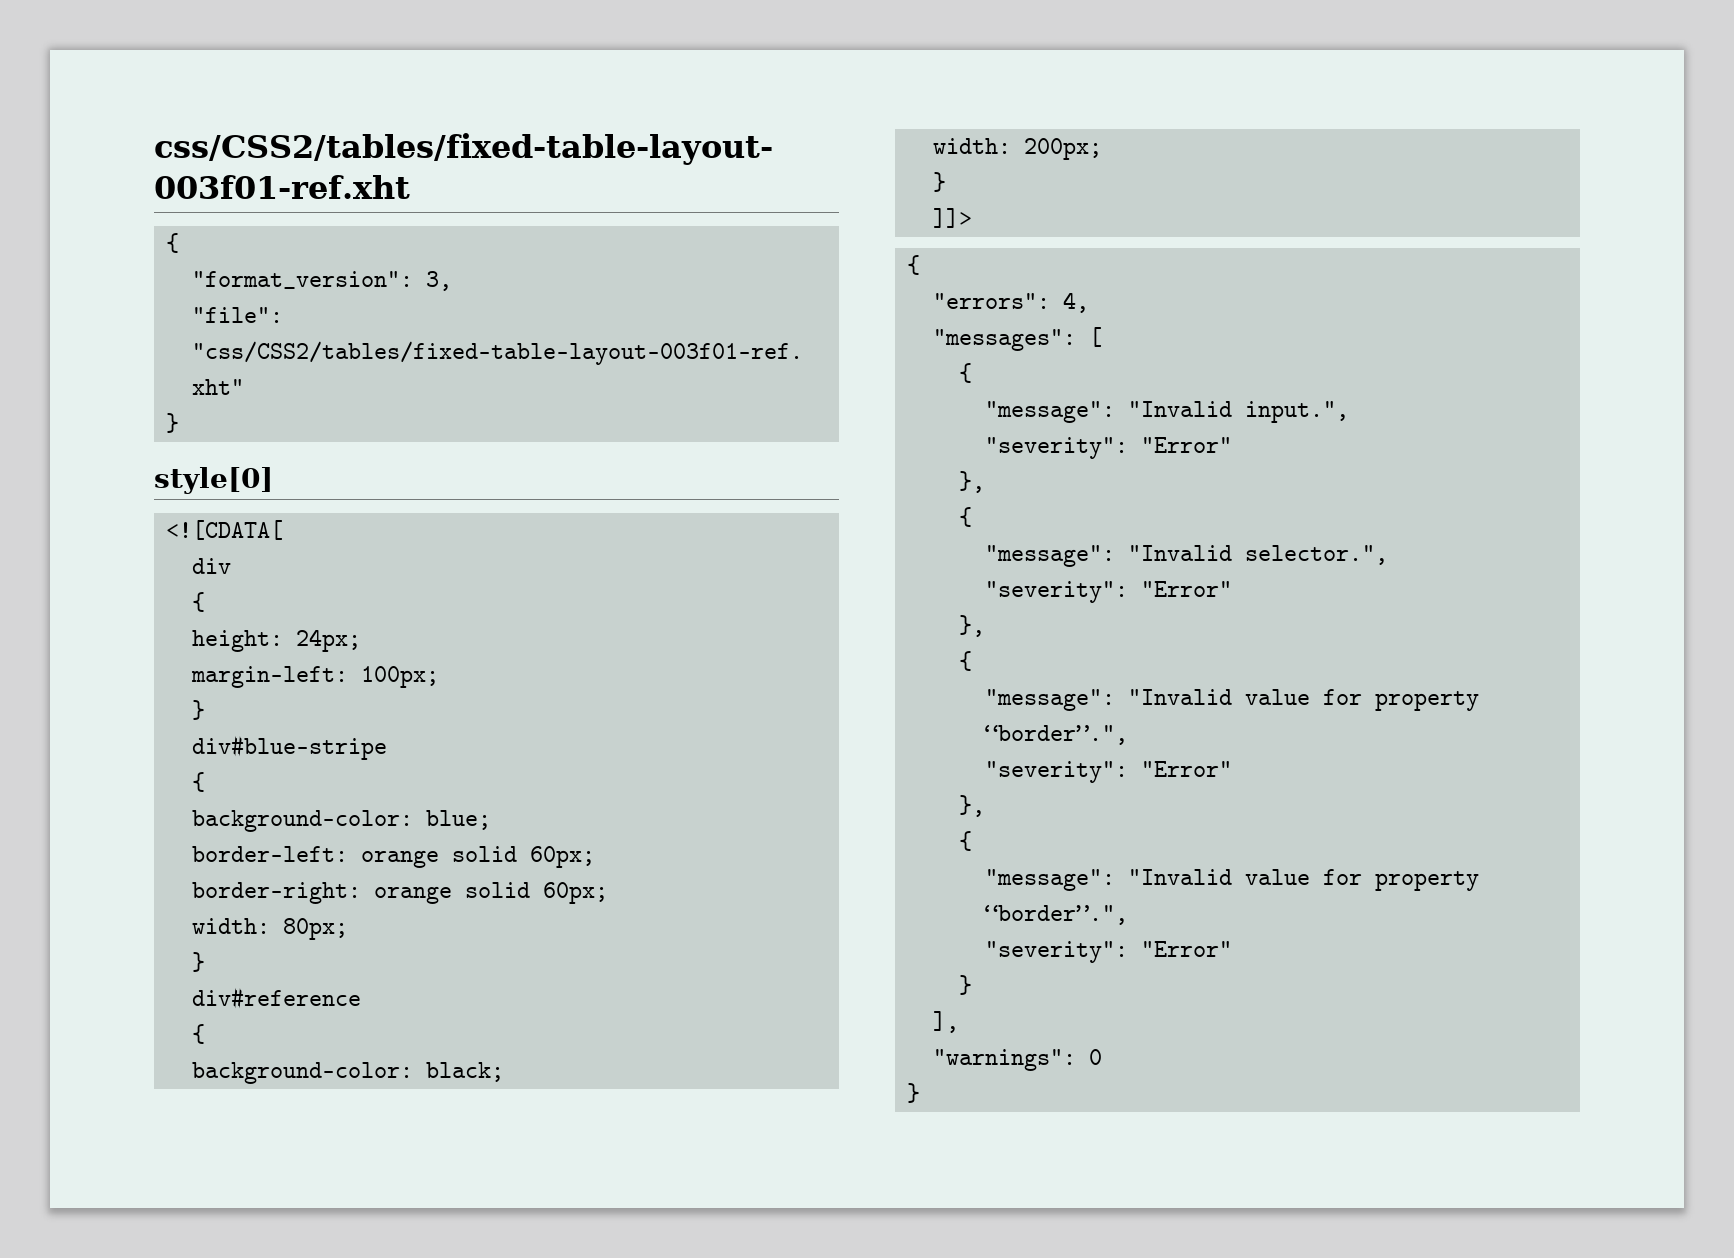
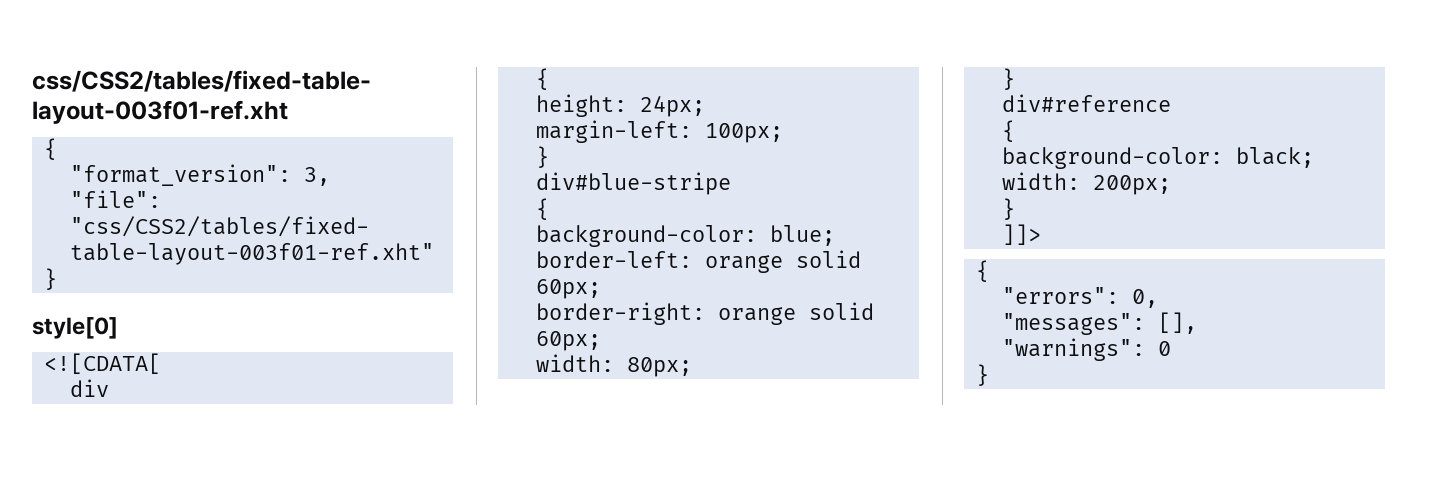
- "errors": 4,
+ "errors": 0,
- "messages": [
- {
- "message": "Invalid input.",
- "severity": "Error"
- },
- {
- "message": "Invalid selector.",
- "severity": "Error"
- },
- {
- "message": "Invalid value for property “border”.",
- "severity": "Error"
- },
- {
- "message": "Invalid value for property “border”.",
- "severity": "Error"
- }
- ],
+ "messages": [],

